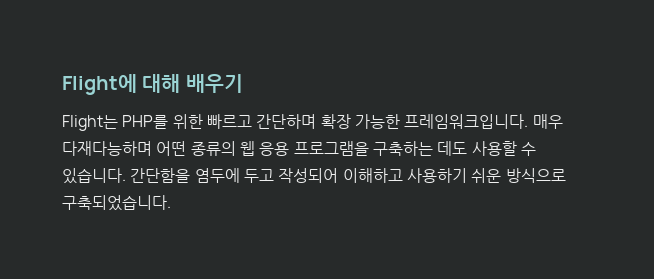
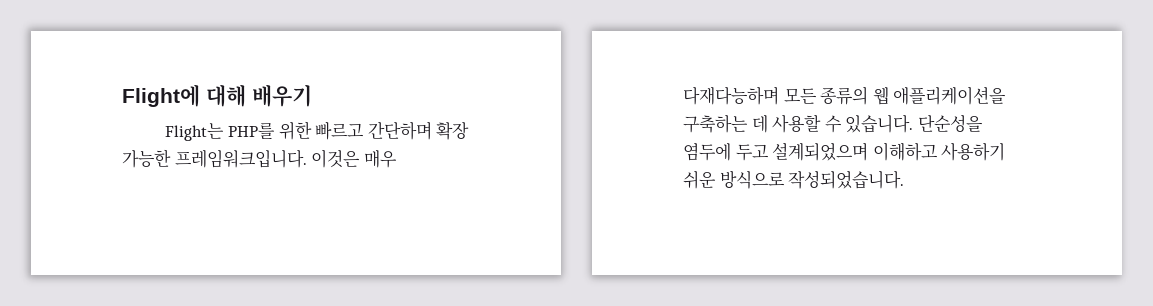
- 매우 다재다능하며 어떤 종류의 웹 응용 프로그램을 구축하는 데도 사용할 수 있습니다.
+ 이것은 매우 다재다능하며 모든 종류의 웹 애플리케이션을 구축하는 데 사용할 수 있습니다.
- 간단함을 염두에 두고 작성되어 이해하고 사용하기 쉬운 방식으로 구축되었습니다.
+ 단순성을 염두에 두고 설계되었으며 이해하고 사용하기 쉬운 방식으로 작성되었습니다.

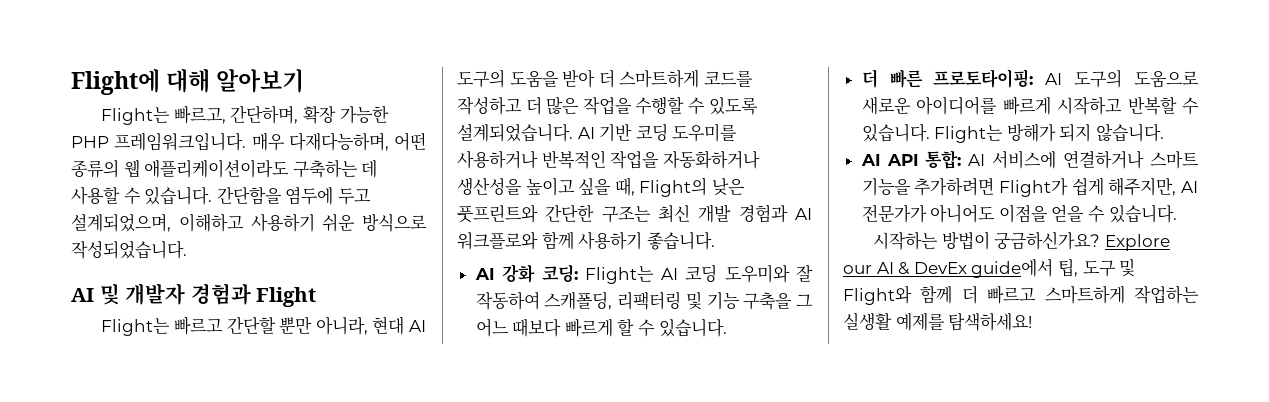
- Flight에 대해 배우기
- Flight는 PHP를 위한 빠르고 간단하며 확장 가능한 프레임워크입니다. 이것은 매우 다재다능하며 모든 종류의 웹 애플리케이션을 구축하는 데 사용할 수 있습니다.
+ Flight에 대해 알아보기
+ Flight는 빠르고, 간단하며, 확장 가능한 PHP 프레임워크입니다. 매우 다재다능하며, 어떤 종류의 웹 애플리케이션이라도 구축하는 데 사용할 수 있습니다.
- 단순성을 염두에 두고 설계되었으며 이해하고 사용하기 쉬운 방식으로 작성되었습니다.
+ 간단함을 염두에 두고 설계되었으며, 이해하고 사용하기 쉬운 방식으로 작성되었습니다.
+ AI 및 개발자 경험과 Flight
+ Flight는 빠르고 간단할 뿐만 아니라, 현대 AI 도구의 도움을 받아 더 스마트하게 코드를 작성하고 더 많은 작업을 수행할 수 있도록 설계되었습니다. AI 기반 코딩 도우미를 사용하거나 반복적인 작업을 자동화하거나 생산성을 높이고 싶을 때, Flight의 낮은 풋프린트와 간단한 구조는 최신 개발 경험과 AI 워크플로와 함께 사용하기 좋습니다.
+ AI 강화 코딩: Flight는 AI 코딩 도우미와 잘 작동하여 스캐폴딩, 리팩터링 및 기능 구축을 그 어느 때보다 빠르게 할 수 있습니다.
+ 더 빠른 프로토타이핑: AI 도구의 도움으로 새로운 아이디어를 빠르게 시작하고 반복할 수 있습니다. Flight는 방해가 되지 않습니다.
+ AI API 통합: AI 서비스에 연결하거나 스마트 기능을 추가하려면 Flight가 쉽게 해주지만, AI 전문가가 아니어도 이점을 얻을 수 있습니다.
+ 시작하는 방법이 궁금하신가요? Explore our AI & DevEx guide에서 팁, 도구 및 Flight와 함께 더 빠르고 스마트하게 작업하는 실생활 예제를 탐색하세요!

